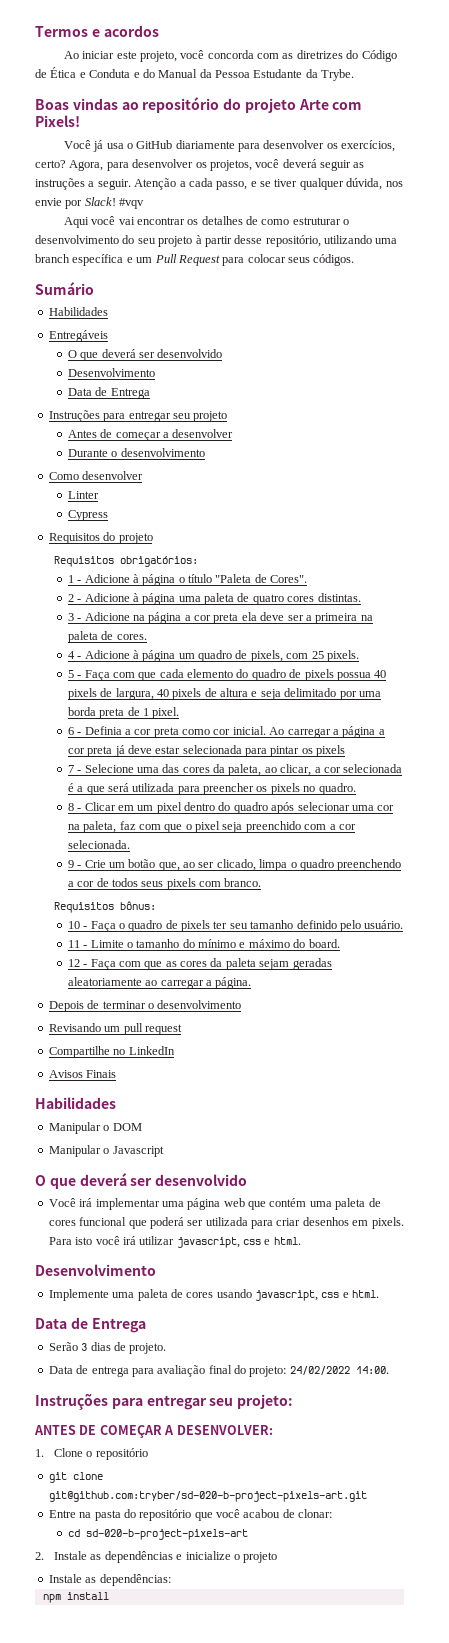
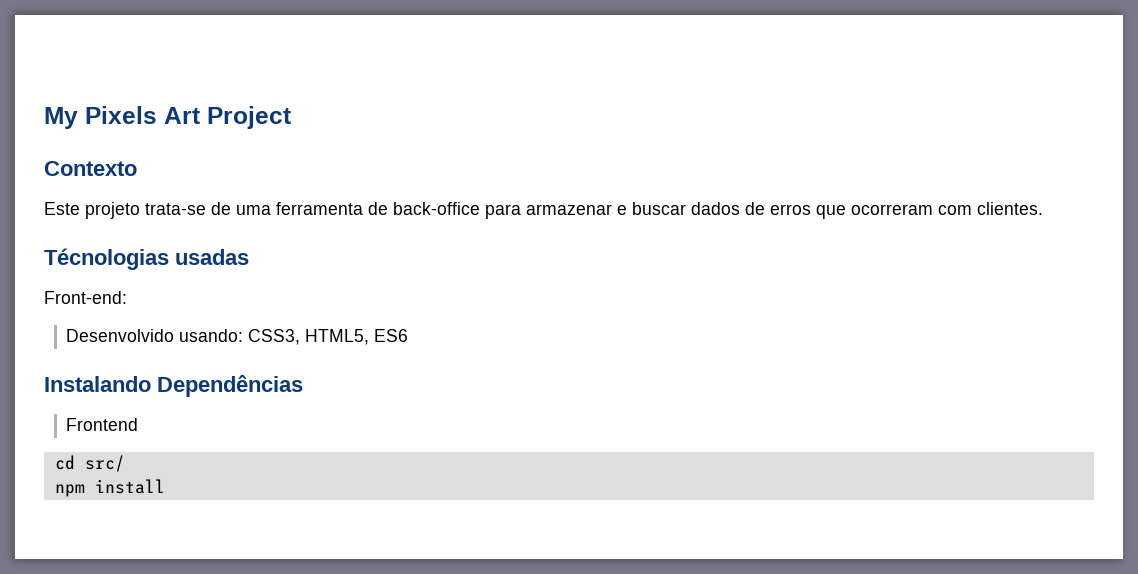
- Termos e acordos
- Ao iniciar este projeto, você concorda com as diretrizes do Código de Ética e Conduta e do Manual da Pessoa Estudante da Trybe.
- Boas vindas ao repositório do projeto Arte com Pixels!
- Você já usa o GitHub diariamente para desenvolver os exercícios, certo? Agora, para desenvolver os projetos, você deverá seguir as instruções a seguir. Atenção a cada passo, e se tiver qualquer dúvida, nos envie por Slack! #vqv
- Aqui você vai encontrar os detalhes de como estruturar o desenvolvimento do seu projeto à partir desse repositório, utilizando uma branch específica e um Pull Request para colocar seus códigos.
- Sumário
- Habilidades
- Entregáveis
- O que deverá ser desenvolvido
- Desenvolvimento
- Data de Entrega
- Instruções para entregar seu projeto
- Antes de começar a desenvolver
- Durante o desenvolvimento
- Como desenvolver
- Linter
- Cypress
- Requisitos do projeto
- Requisitos obrigatórios:
- 1 - Adicione à página o título "Paleta de Cores".
- 2 - Adicione à página uma paleta de quatro cores distintas.
- 3 - Adicione na página a cor preta ela deve ser a primeira na paleta de cores.
- 4 - Adicione à página um quadro de pixels, com 25 pixels.
- 5 - Faça com que cada elemento do quadro de pixels possua 40 pixels de largura, 40 pixels de altura e seja delimitado por uma borda preta de 1 pixel.
- 6 - Definia a cor preta como cor inicial. Ao carregar a página a cor preta já deve estar selecionada para pintar os pixels
- 7 - Selecione uma das cores da paleta, ao clicar, a cor selecionada é a que será utilizada para preencher os pixels no quadro.
- 8 - Clicar em um pixel dentro do quadro após selecionar uma cor na paleta, faz com que o pixel seja preenchido com a cor selecionada.
- 9 - Crie um botão que, ao ser clicado, limpa o quadro preenchendo a cor de todos seus pixels com branco.
- Requisitos bônus:
- 10 - Faça o quadro de pixels ter seu tamanho definido pelo usuário.
- 11 - Limite o tamanho do mínimo e máximo do board.
- 12 - Faça com que as cores da paleta sejam geradas aleatoriamente ao carregar a página.
- Depois de terminar o desenvolvimento
- Revisando um pull request
- Compartilhe no LinkedIn
- Avisos Finais
- Habilidades
- Manipular o DOM
- Manipular o Javascript
- O que deverá ser desenvolvido
- Você irá implementar uma página web que contém uma paleta de cores funcional que poderá ser utilizada para criar desenhos em pixels. Para isto você irá utilizar javascript, css e html.
- Desenvolvimento
- Implemente uma paleta de cores usando javascript, css e html.
- Data de Entrega
- Serão 3 dias de projeto.
- Data de entrega para avaliação final do projeto: 24/02/2022 14:00.
- Instruções para entregar seu projeto:
- ANTES DE COMEÇAR A DESENVOLVER:
- 1. Clone o repositório
- git clone git@github.com:tryber/sd-020-b-project-pixels-art.git
- Entre na pasta do repositório que você acabou de clonar:
- cd sd-020-b-project-pixels-art
- 2. Instale as dependências e inicialize o projeto
- Instale as dependências:
+ My Pixels Art Project
+ Contexto
+ Este projeto trata-se de uma ferramenta de back-office para armazenar e buscar dados de erros que ocorreram com clientes.
+ Técnologias usadas
+ Front-end:
+ Desenvolvido usando: CSS3, HTML5, ES6
+ Instalando Dependências
+ Frontend
+ cd src/

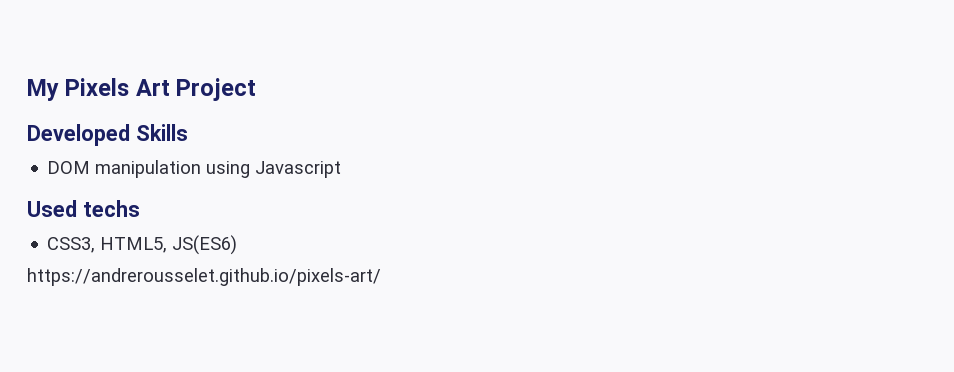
- Contexto
- Este projeto trata-se de uma ferramenta de back-office para armazenar e buscar dados de erros que ocorreram com clientes.
- Técnologias usadas
- Front-end:
- Desenvolvido usando: CSS3, HTML5, ES6
- Instalando Dependências
- Frontend
- cd src/
- npm install
+ Developed Skills
+ DOM manipulation using Javascript
+ Used techs
+ CSS3, HTML5, JS(ES6)
+ https://andrerousselet.github.io/pixels-art/

